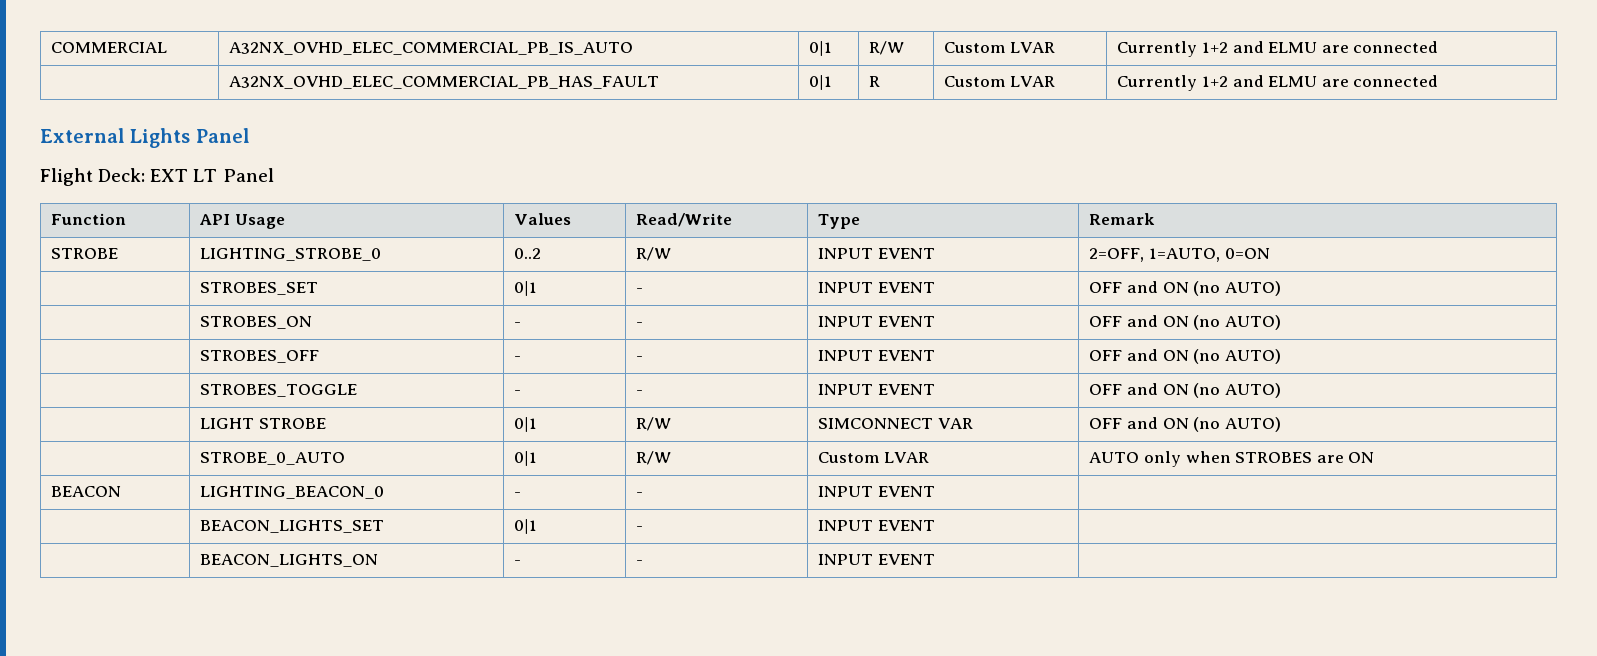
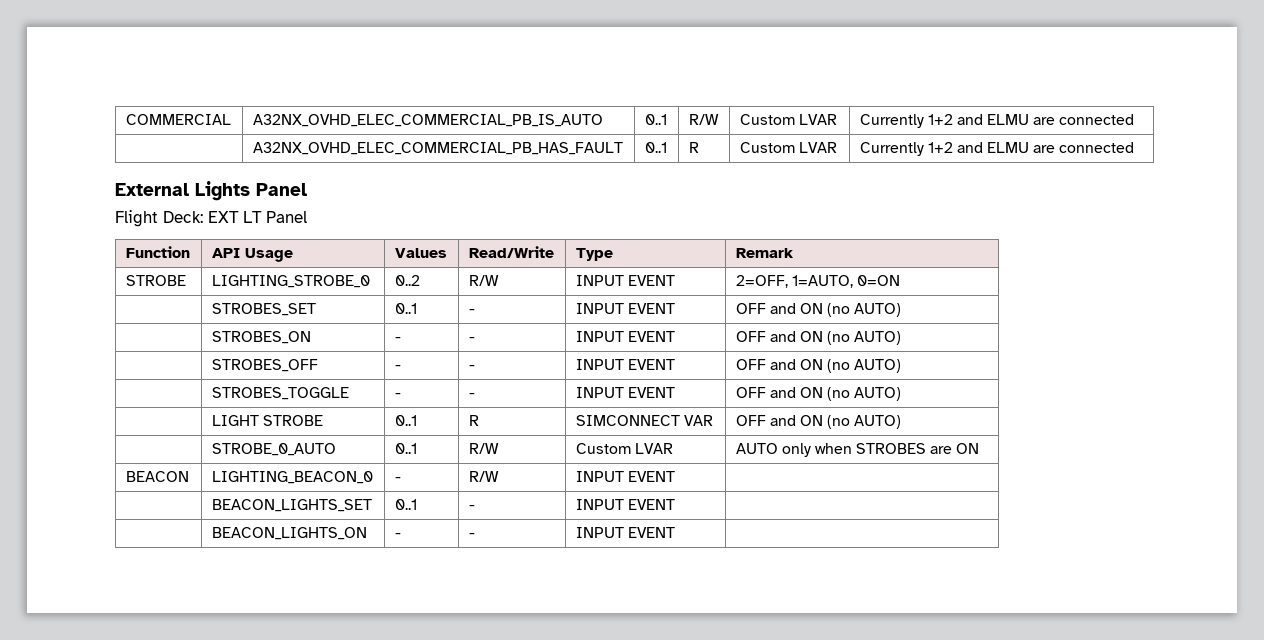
- COMMERCIAL | A32NX_OVHD_ELEC_COMMERCIAL_PB_IS_AUTO | 0|1 | R/W | Custom LVAR | Currently 1+2 and ELMU are connected
+ COMMERCIAL | A32NX_OVHD_ELEC_COMMERCIAL_PB_IS_AUTO | 0..1 | R/W | Custom LVAR | Currently 1+2 and ELMU are connected
- | A32NX_OVHD_ELEC_COMMERCIAL_PB_HAS_FAULT | 0|1 | R | Custom LVAR | Currently 1+2 and ELMU are connected
+ | A32NX_OVHD_ELEC_COMMERCIAL_PB_HAS_FAULT | 0..1 | R | Custom LVAR | Currently 1+2 and ELMU are connected
- | STROBES_SET | 0|1 | - | INPUT EVENT | OFF and ON (no AUTO)
+ | STROBES_SET | 0..1 | - | INPUT EVENT | OFF and ON (no AUTO)
- | LIGHT STROBE | 0|1 | R/W | SIMCONNECT VAR | OFF and ON (no AUTO)
+ | LIGHT STROBE | 0..1 | R | SIMCONNECT VAR | OFF and ON (no AUTO)
- | STROBE_0_AUTO | 0|1 | R/W | Custom LVAR | AUTO only when STROBES are ON
+ | STROBE_0_AUTO | 0..1 | R/W | Custom LVAR | AUTO only when STROBES are ON
- BEACON | LIGHTING_BEACON_0 | - | - | INPUT EVENT |
+ BEACON | LIGHTING_BEACON_0 | - | R/W | INPUT EVENT |
- | BEACON_LIGHTS_SET | 0|1 | - | INPUT EVENT |
+ | BEACON_LIGHTS_SET | 0..1 | - | INPUT EVENT |

